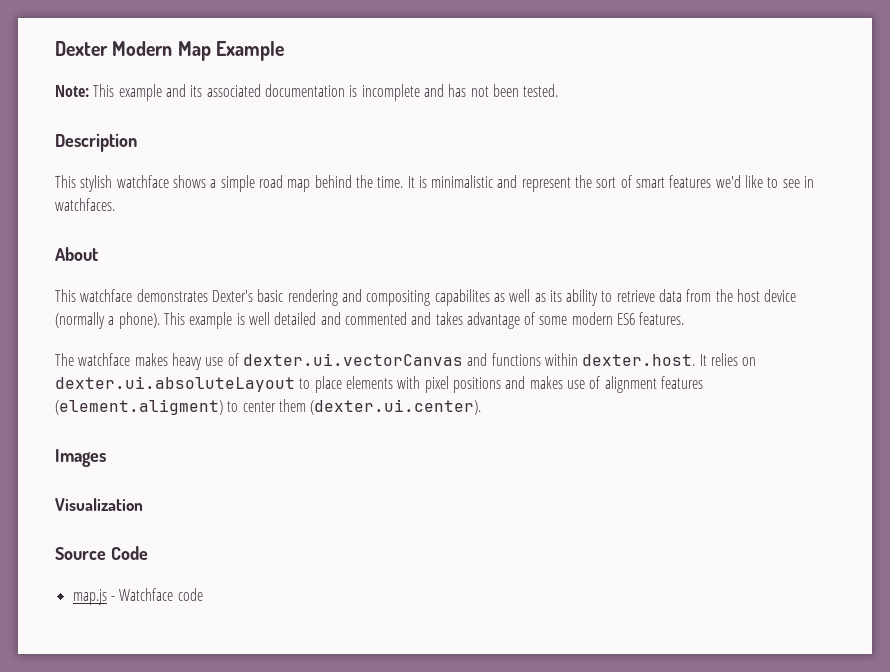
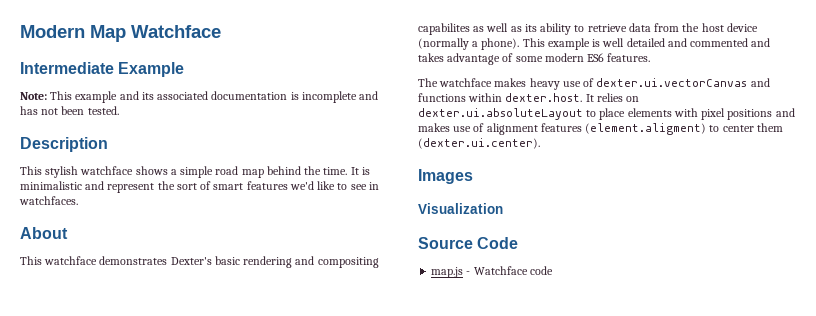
- Dexter Modern Map Example
+ Modern Map Watchface
+ Intermediate Example

